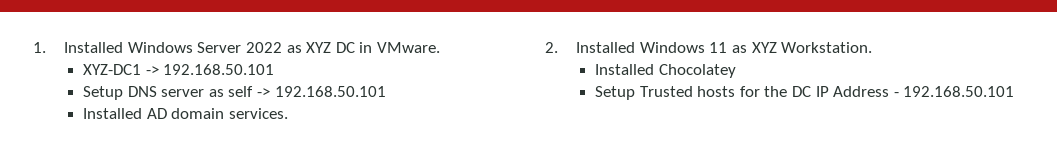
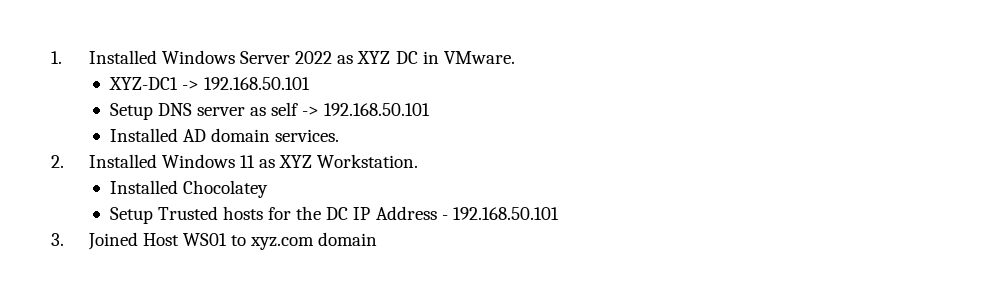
+ 3. Joined Host WS01 to xyz.com domain

